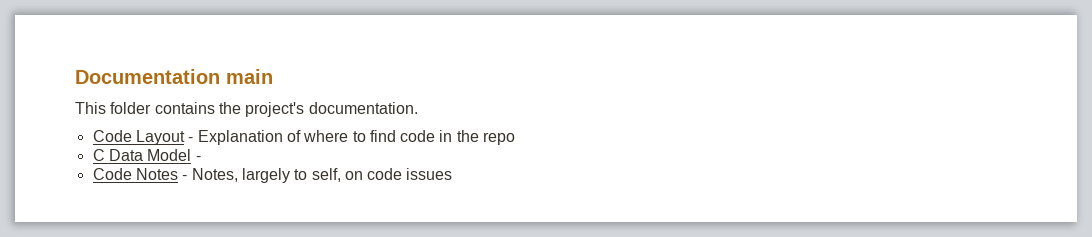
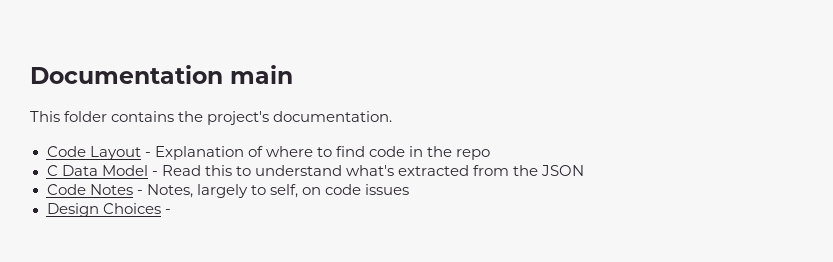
- C Data Model -
+ C Data Model - Read this to understand what's extracted from the JSON
+ Design Choices -

